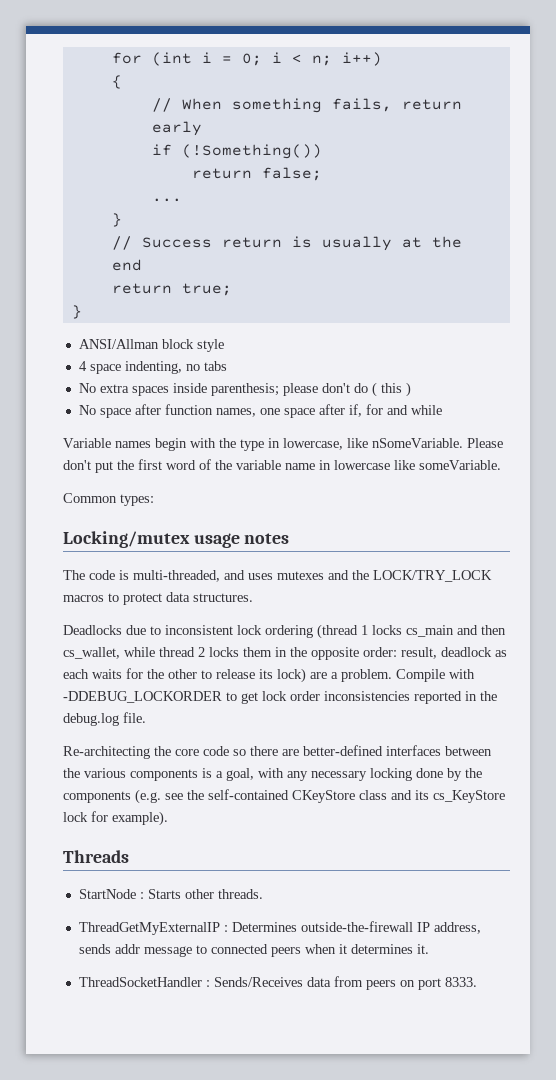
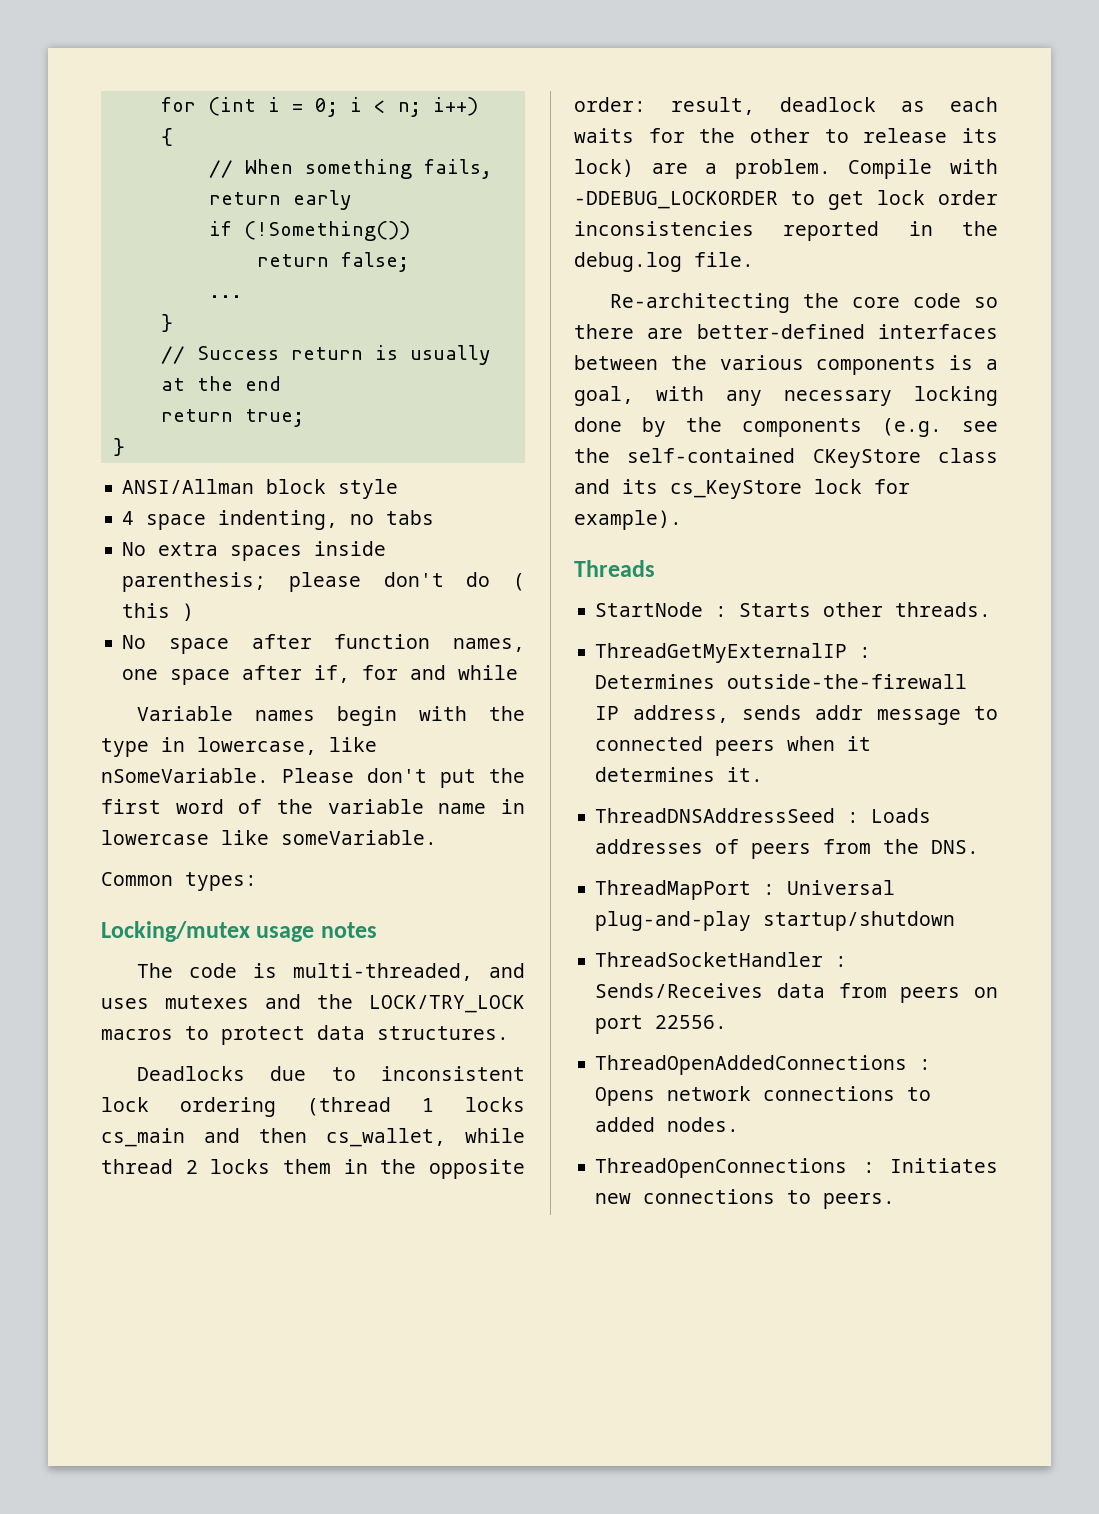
+ ThreadDNSAddressSeed : Loads addresses of peers from the DNS.
+ ThreadMapPort : Universal plug-and-play startup/shutdown
- ThreadSocketHandler : Sends/Receives data from peers on port 8333.
+ ThreadSocketHandler : Sends/Receives data from peers on port 22556.
+ ThreadOpenAddedConnections : Opens network connections to added nodes.
+ ThreadOpenConnections : Initiates new connections to peers.

